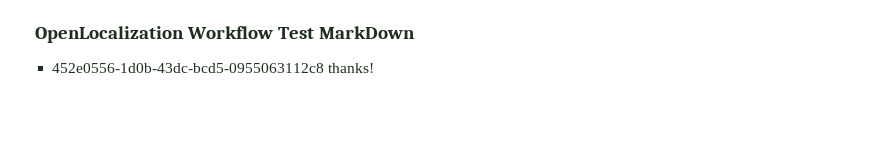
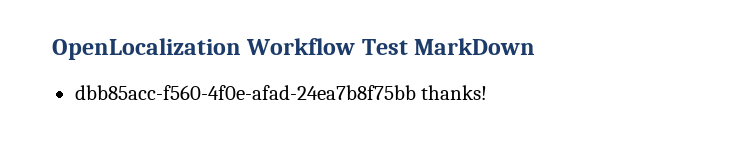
- 452e0556-1d0b-43dc-bcd5-0955063112c8 thanks!
+ dbb85acc-f560-4f0e-afad-24ea7b8f75bb thanks!

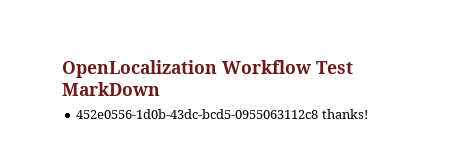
- dbb85acc-f560-4f0e-afad-24ea7b8f75bb thanks!
+ 452e0556-1d0b-43dc-bcd5-0955063112c8 thanks!

